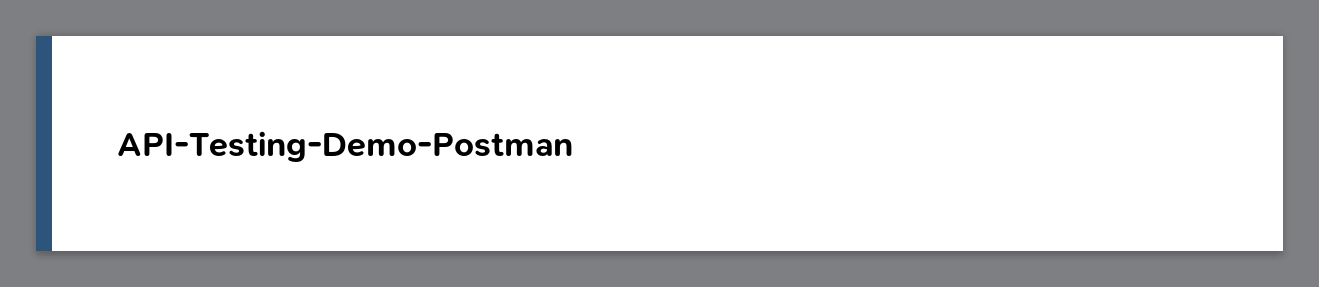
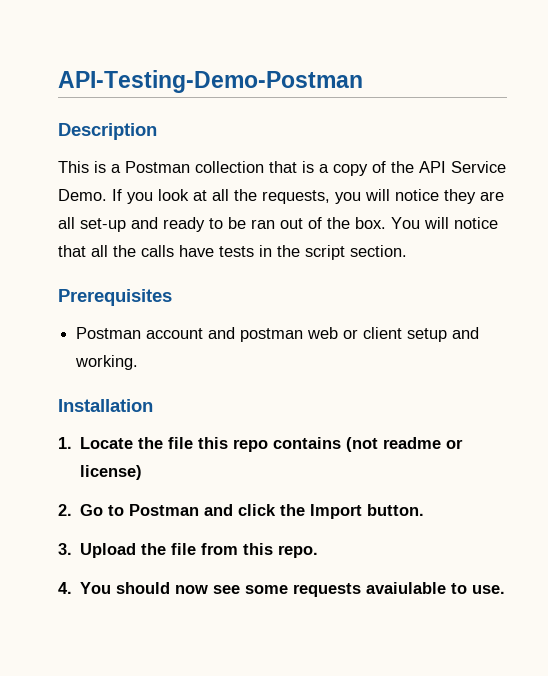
+ Description
+ This is a Postman collection that is a copy of the API Service Demo. If you look at all the requests, you will notice they are all set-up and ready to be ran out of the box. You will notice that all the calls have tests in the script section.
+ Prerequisites
+ Postman account and postman web or client setup and working.
+ Installation
+ 1. Locate the file this repo contains (not readme or license)
+ 2. Go to Postman and click the Import button.
+ 3. Upload the file from this repo.
+ 4. You should now see some requests avaiulable to use.

